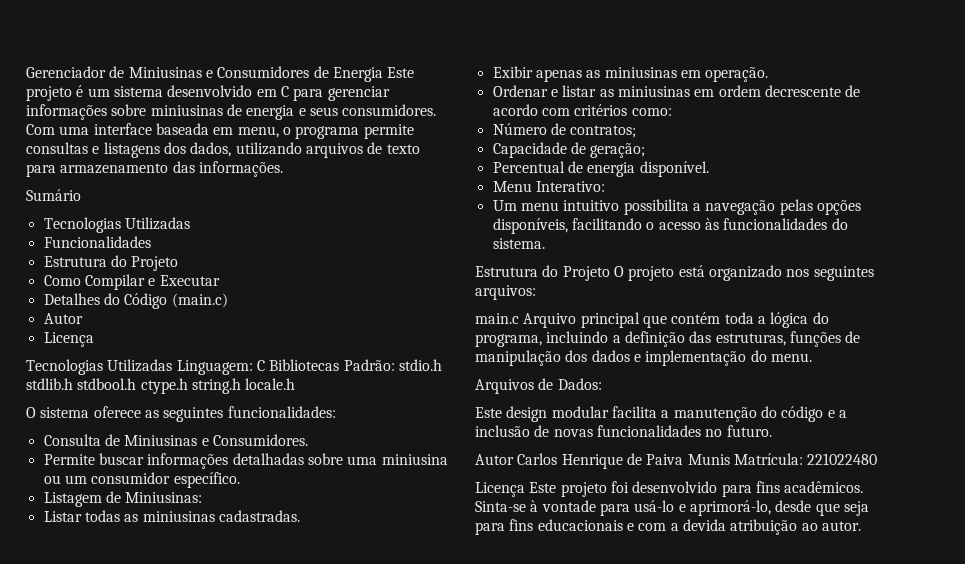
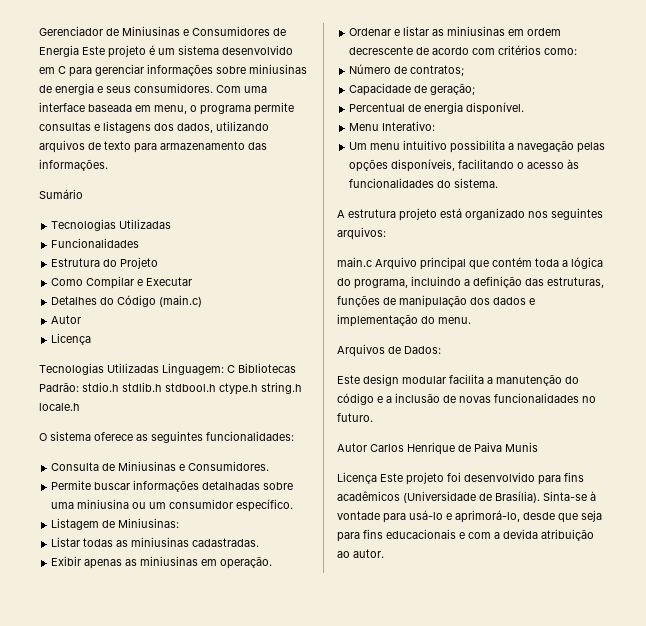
- Estrutura do Projeto O projeto está organizado nos seguintes arquivos:
+ A estrutura projeto está organizado nos seguintes arquivos:
- Autor Carlos Henrique de Paiva Munis Matrícula: 221022480
+ Autor Carlos Henrique de Paiva Munis
- Licença Este projeto foi desenvolvido para fins acadêmicos.
+ Licença Este projeto foi desenvolvido para fins acadêmicos (Universidade de Brasília).

